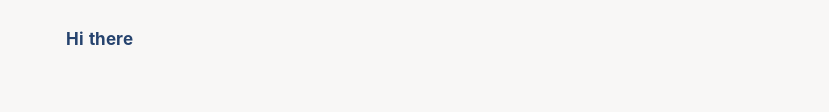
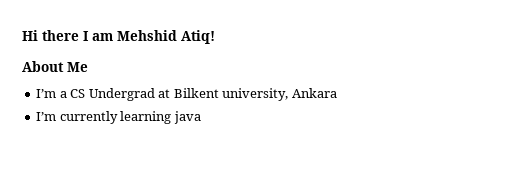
- Hi there
+ Hi there I am Mehshid Atiq!
+ About Me
+ I’m a CS Undergrad at Bilkent university, Ankara
+ I’m currently learning java

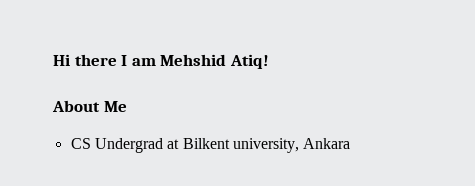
- I’m a CS Undergrad at Bilkent university, Ankara
+ CS Undergrad at Bilkent university, Ankara
- I’m currently learning java

